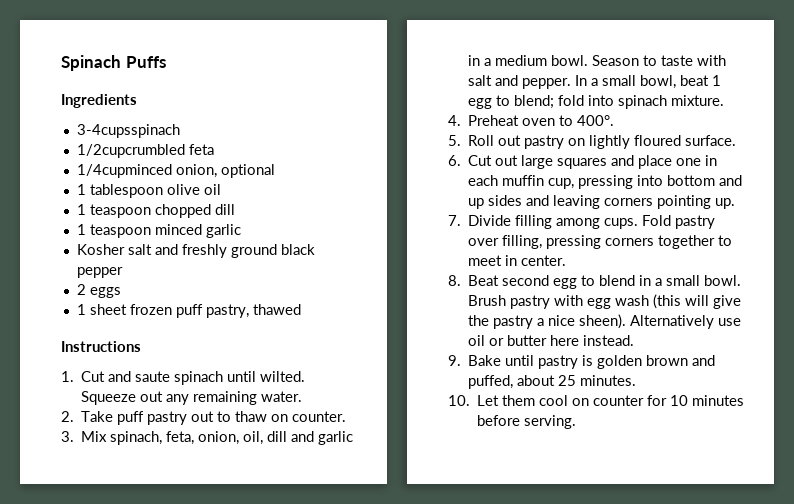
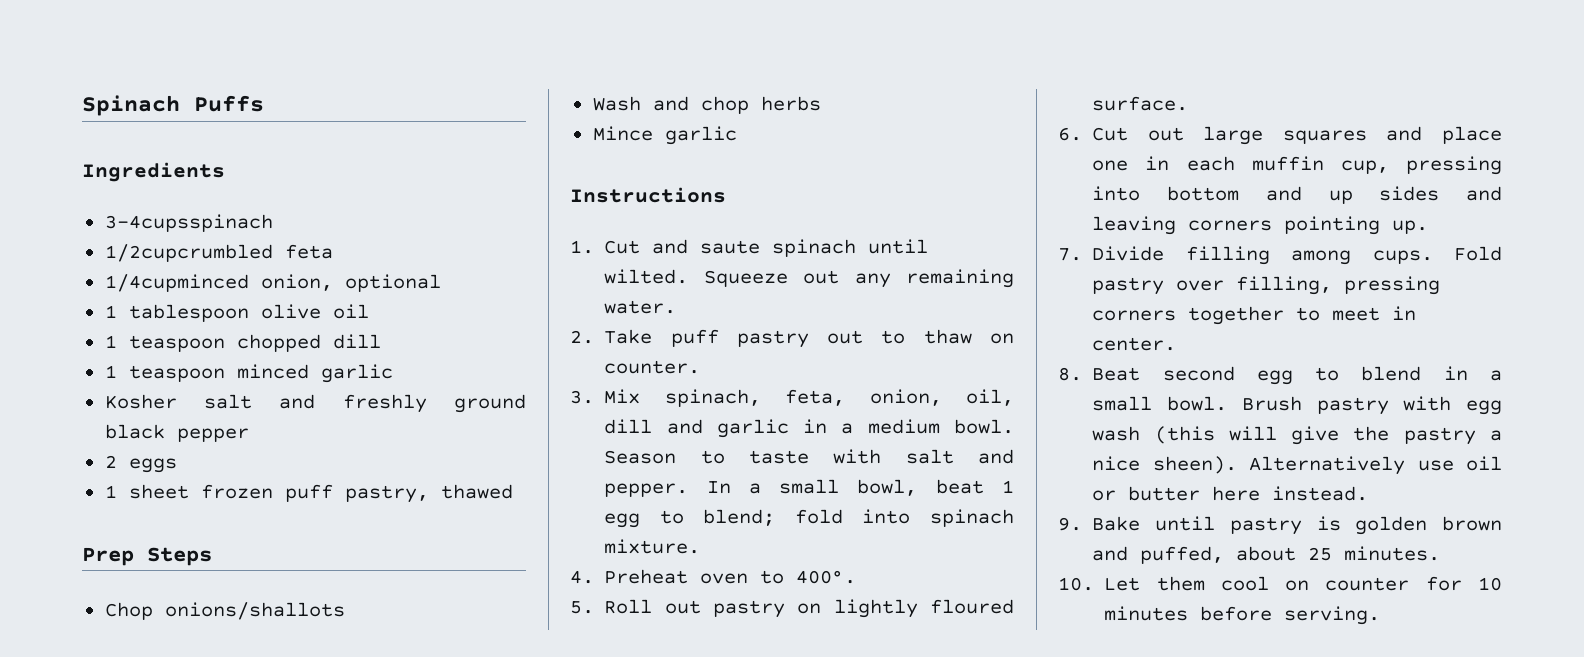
+ Prep Steps
+ Chop onions/shallots
+ Wash and chop herbs
+ Mince garlic

